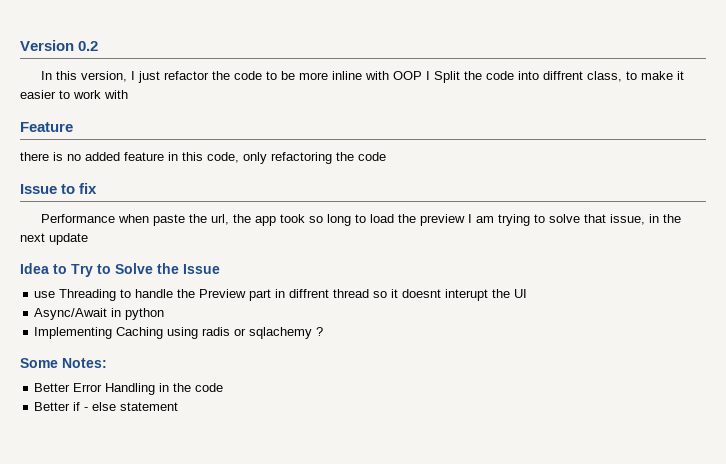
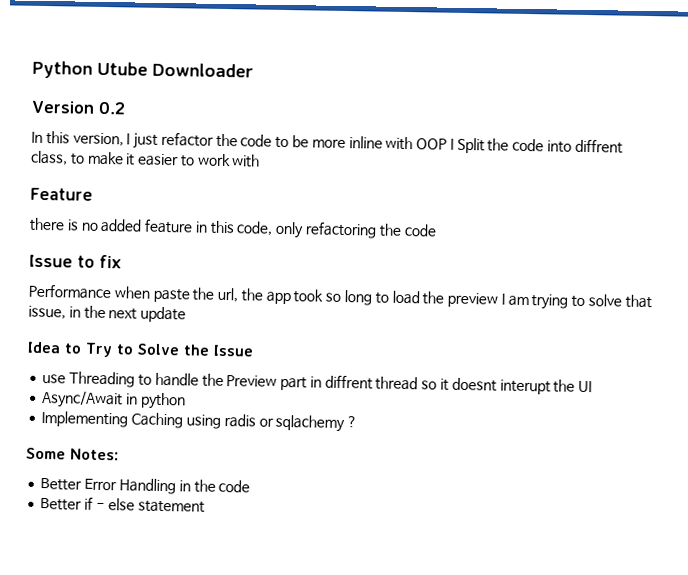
+ Python Utube Downloader

